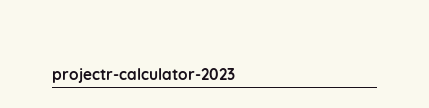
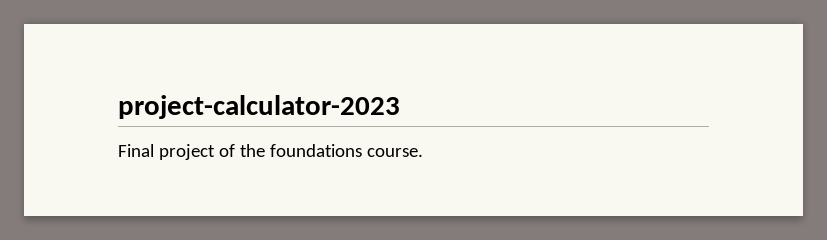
- projectr-calculator-2023
+ project-calculator-2023
+ Final project of the foundations course.

